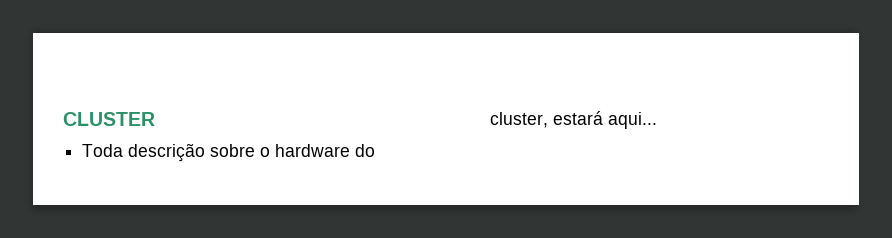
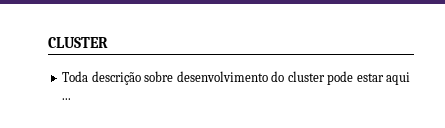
- Toda descrição sobre o hardware do cluster, estará aqui...
+ Toda descrição sobre desenvolvimento do cluster pode estar aqui ...

